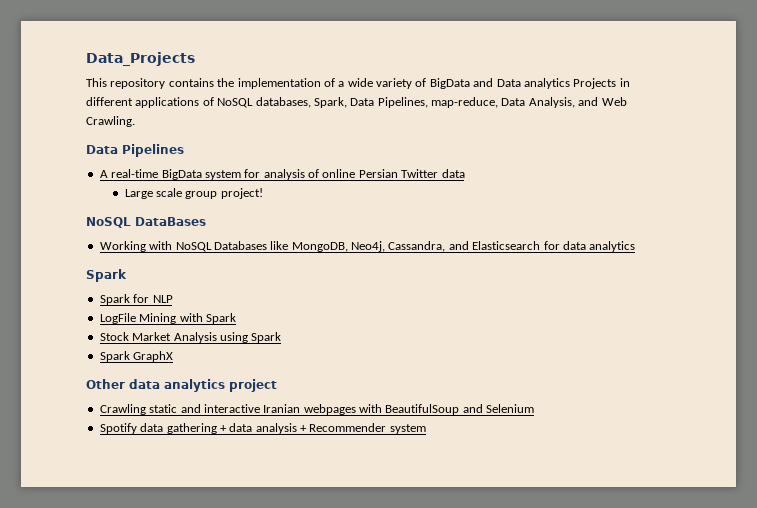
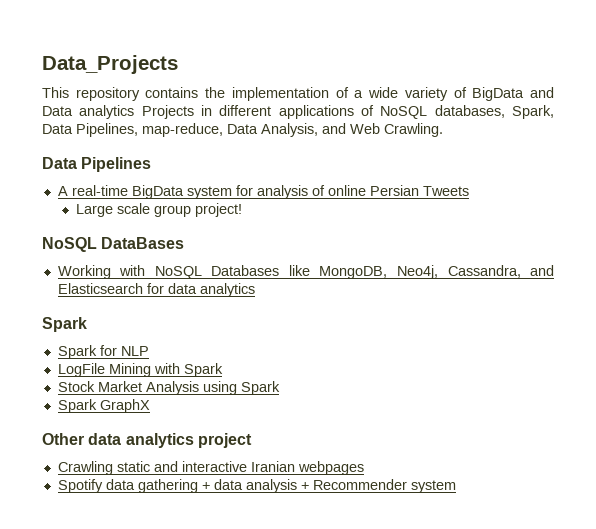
- A real-time BigData system for analysis of online Persian Twitter data
+ A real-time BigData system for analysis of online Persian Tweets
- Crawling static and interactive Iranian webpages with BeautifulSoup and Selenium
+ Crawling static and interactive Iranian webpages

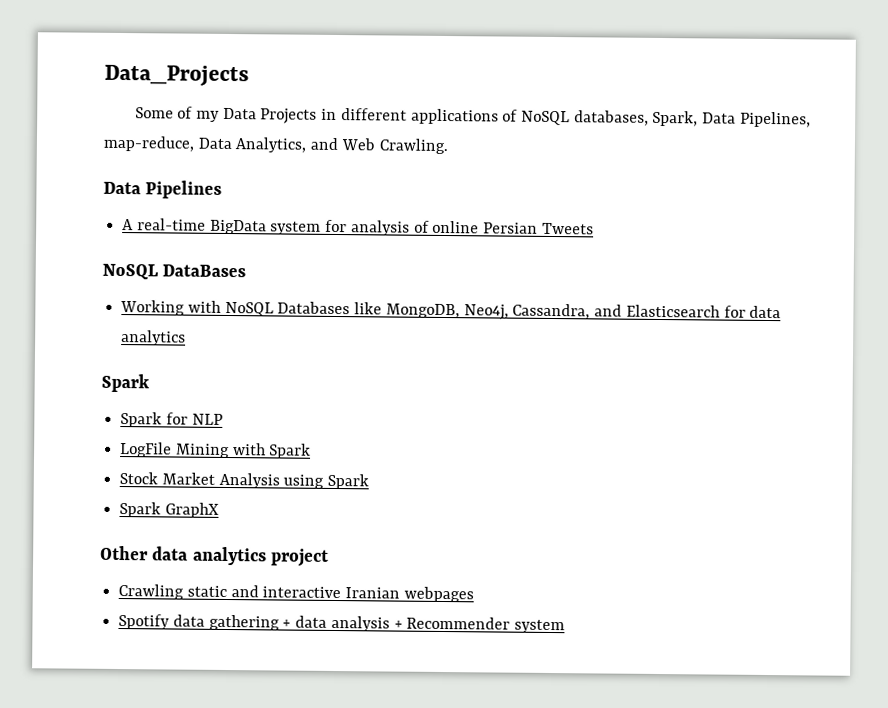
- This repository contains the implementation of a wide variety of BigData and Data analytics Projects in different applications of NoSQL databases, Spark, Data Pipelines, map-reduce, Data Analysis, and Web Crawling.
+ Some of my Data Projects in different applications of NoSQL databases, Spark, Data Pipelines, map-reduce, Data Analytics, and Web Crawling.
- Large scale group project!

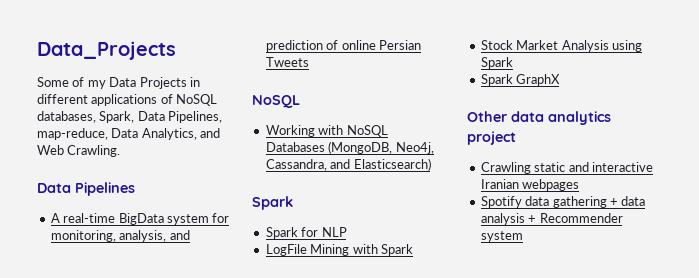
- A real-time BigData system for analysis of online Persian Tweets
- NoSQL DataBases
+ A real-time BigData system for monitoring, analysis, and prediction of online Persian Tweets
+ NoSQL
- Working with NoSQL Databases like MongoDB, Neo4j, Cassandra, and Elasticsearch for data analytics
+ Working with NoSQL Databases (MongoDB, Neo4j, Cassandra, and Elasticsearch)

